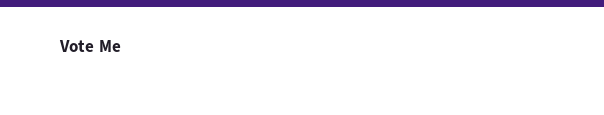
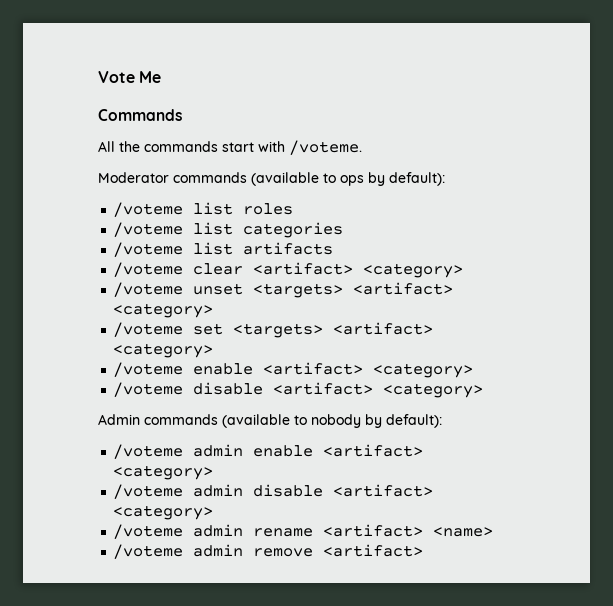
+ Commands
+ All the commands start with /voteme.
+ Moderator commands (available to ops by default):
+ /voteme list roles
+ /voteme list categories
+ /voteme list artifacts
+ /voteme clear <artifact> <category>
+ /voteme unset <targets> <artifact> <category>
+ /voteme set <targets> <artifact> <category>
+ /voteme enable <artifact> <category>
+ /voteme disable <artifact> <category>
+ Admin commands (available to nobody by default):
+ /voteme admin enable <artifact> <category>
+ /voteme admin disable <artifact> <category>
+ /voteme admin rename <artifact> <name>
+ /voteme admin remove <artifact>

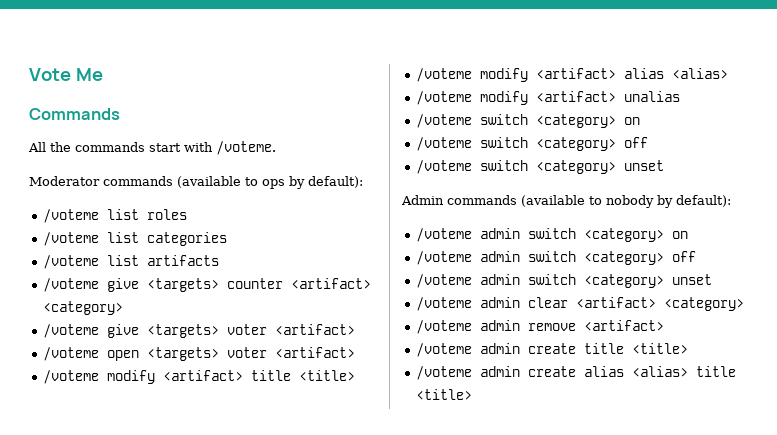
- /voteme clear <artifact> <category>
- /voteme unset <targets> <artifact> <category>
- /voteme set <targets> <artifact> <category>
- /voteme enable <artifact> <category>
- /voteme disable <artifact> <category>
+ /voteme give <targets> counter <artifact> <category>
+ /voteme give <targets> voter <artifact>
+ /voteme open <targets> voter <artifact>
+ /voteme modify <artifact> title <title>
+ /voteme modify <artifact> alias <alias>
+ /voteme modify <artifact> unalias
+ /voteme switch <category> on
+ /voteme switch <category> off
+ /voteme switch <category> unset
- /voteme admin enable <artifact> <category>
- /voteme admin disable <artifact> <category>
- /voteme admin rename <artifact> <name>
+ /voteme admin switch <category> on
+ /voteme admin switch <category> off
+ /voteme admin switch <category> unset
+ /voteme admin clear <artifact> <category>
  /voteme admin remove <artifact>
+ /voteme admin create title <title>
+ /voteme admin create alias <alias> title <title>

